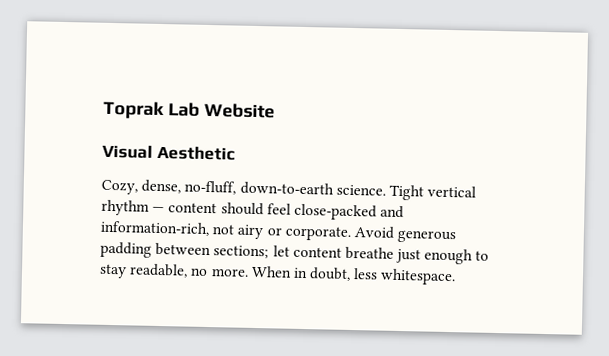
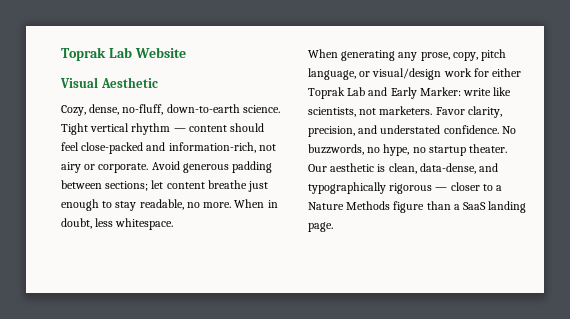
+ When generating any prose, copy, pitch language, or visual/design work for either Toprak Lab and Early Marker: write like scientists, not marketers. Favor clarity, precision, and understated confidence. No buzzwords, no hype, no startup theater. Our aesthetic is clean, data-dense, and typographically rigorous — closer to a Nature Methods figure than a SaaS landing page.

